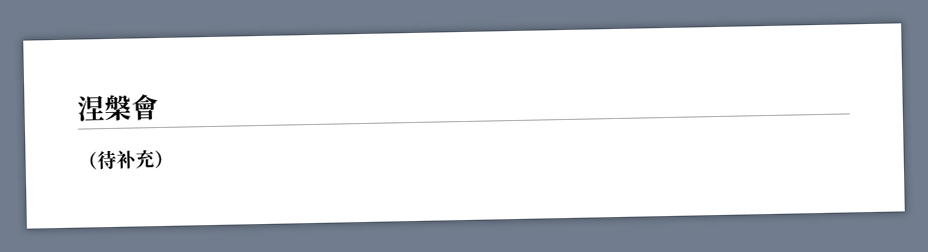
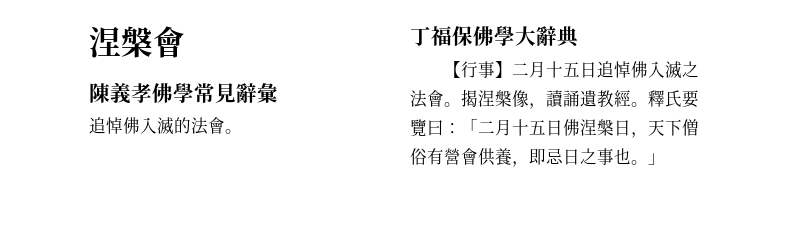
- （待补充）
+ 陳義孝佛學常見辭彙
+ 追悼佛入滅的法會。
+ 丁福保佛學大辭典
+ 【行事】二月十五日追悼佛入滅之法會。揭涅槃像，讀誦遺教經。釋氏要覽曰：「二月十五日佛涅槃日，天下僧俗有營會供養，即忌日之事也。」

